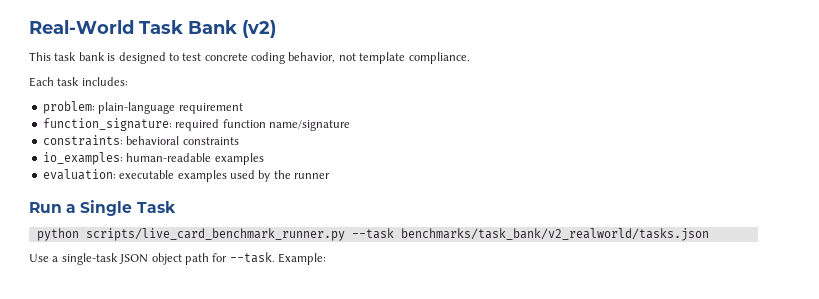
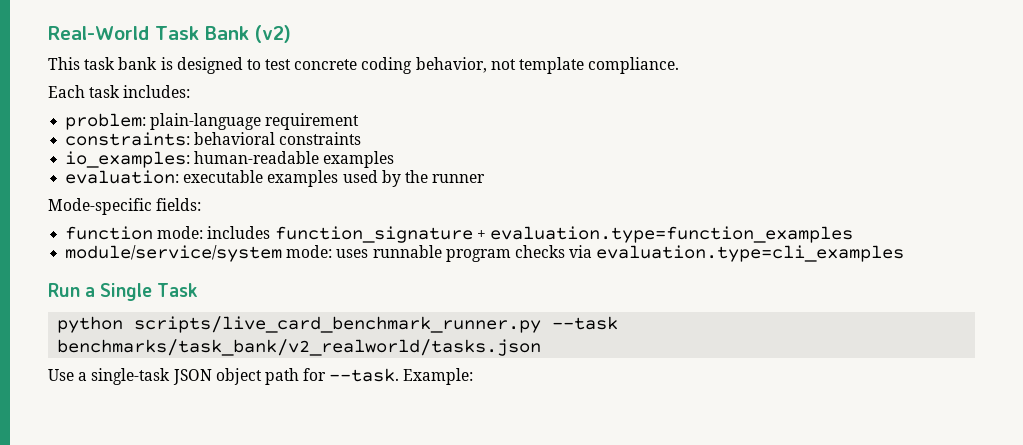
- function_signature: required function name/signature
+ Mode-specific fields:
+ function mode: includes function_signature + evaluation.type=function_examples
+ module/service/system mode: uses runnable program checks via evaluation.type=cli_examples

